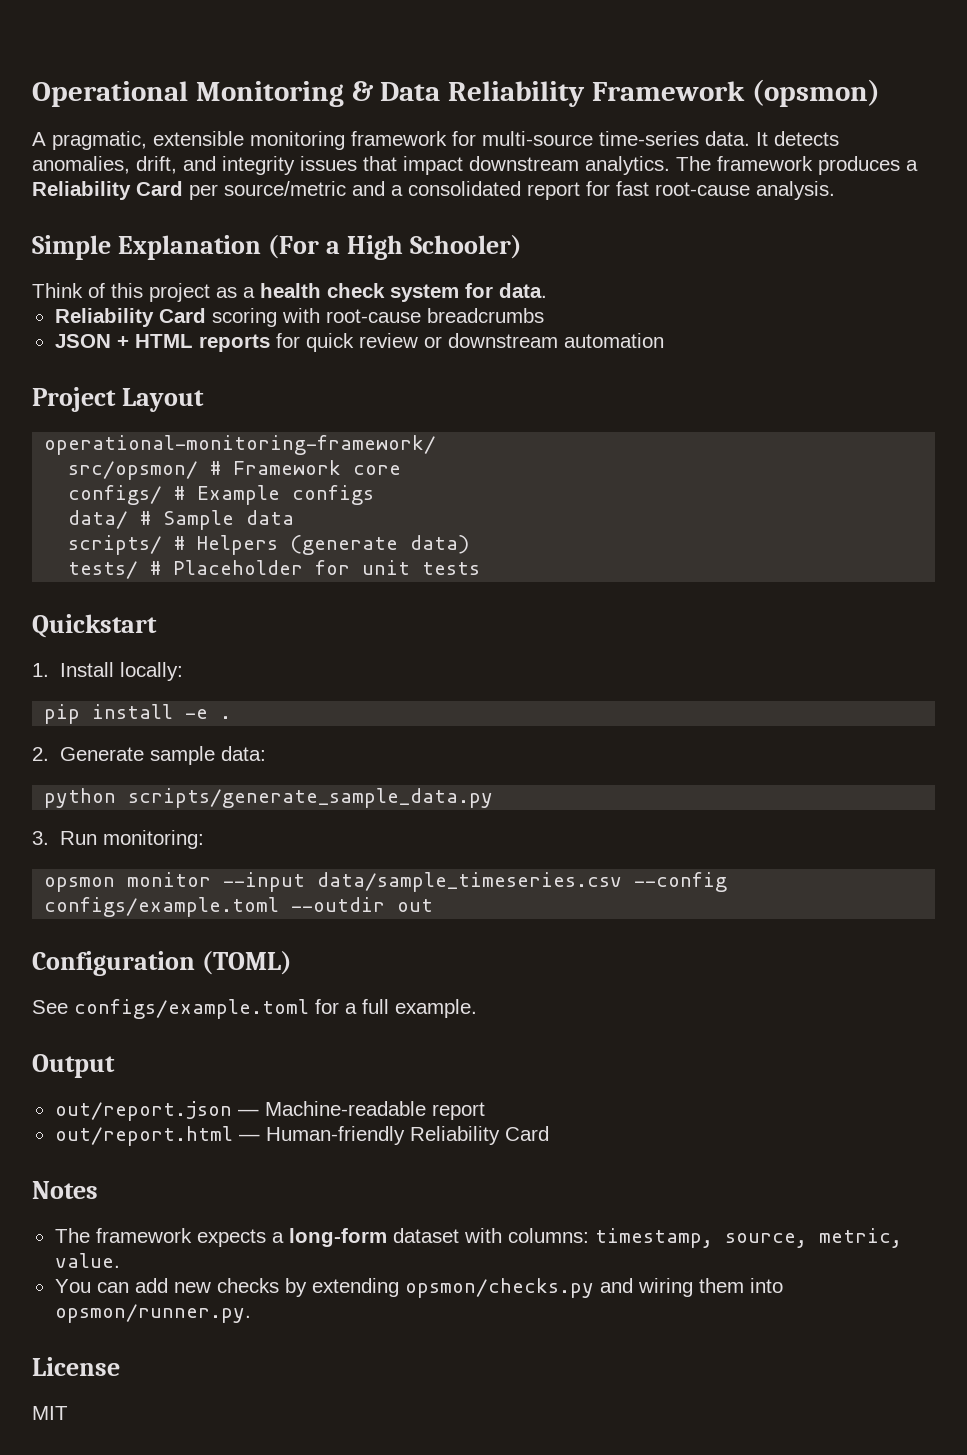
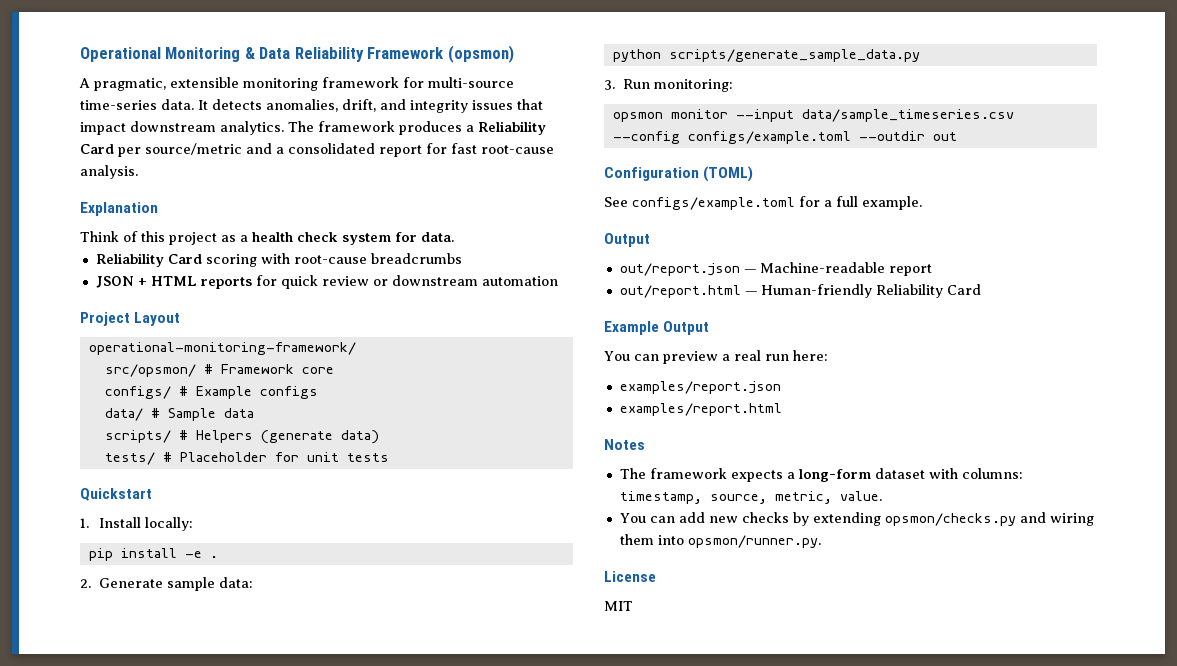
- Simple Explanation (For a High Schooler)
+ Explanation
+ Example Output
+ You can preview a real run here:
+ examples/report.json
+ examples/report.html

